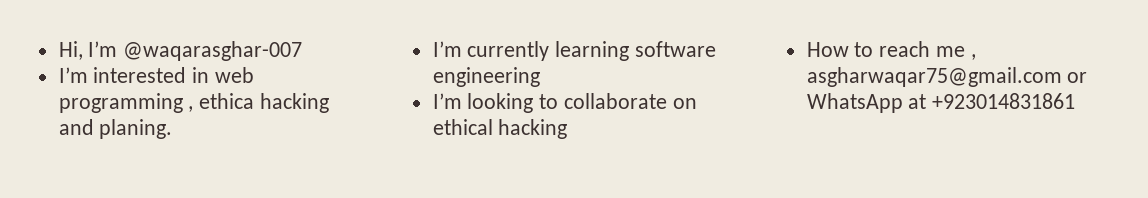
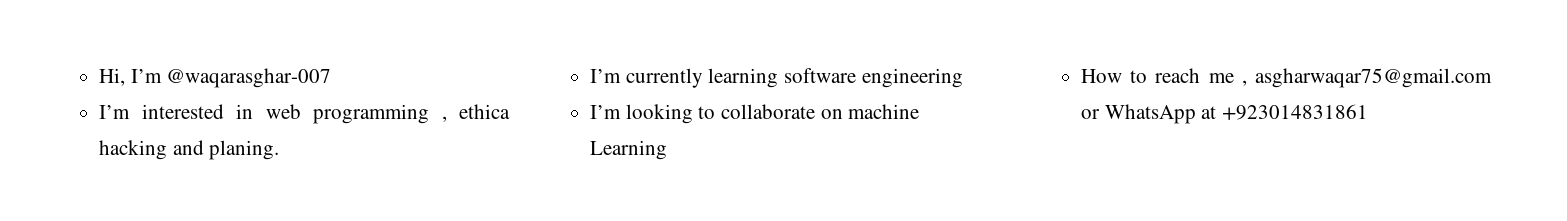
- I’m looking to collaborate on ethical hacking
+ I’m looking to collaborate on machine Learning

